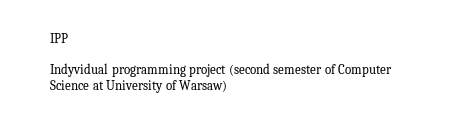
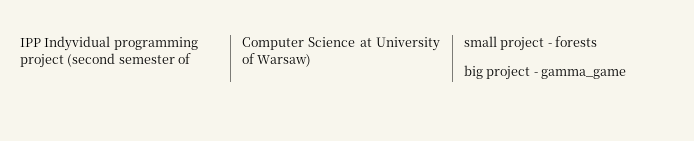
- IPP
- Indyvidual programming project (second semester of Computer Science at University of Warsaw)
+ IPP Indyvidual programming project (second semester of Computer Science at University of Warsaw)
+ small project - forests
+ big project - gamma_game

